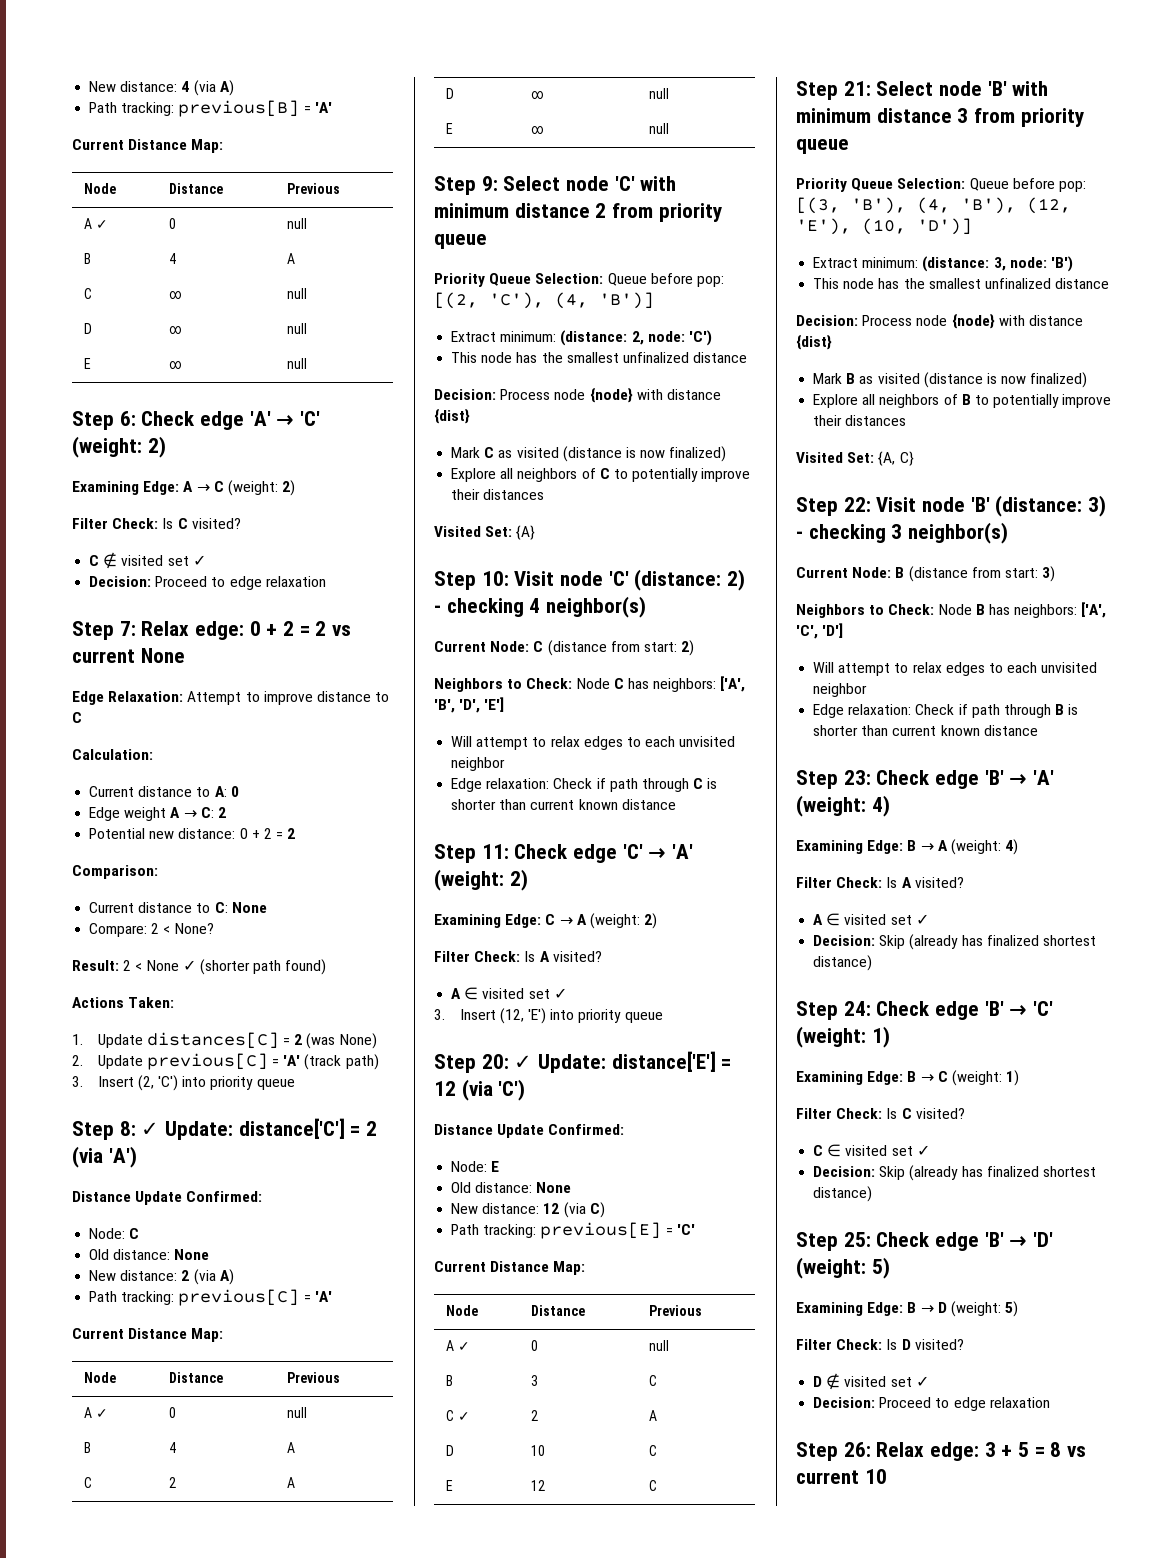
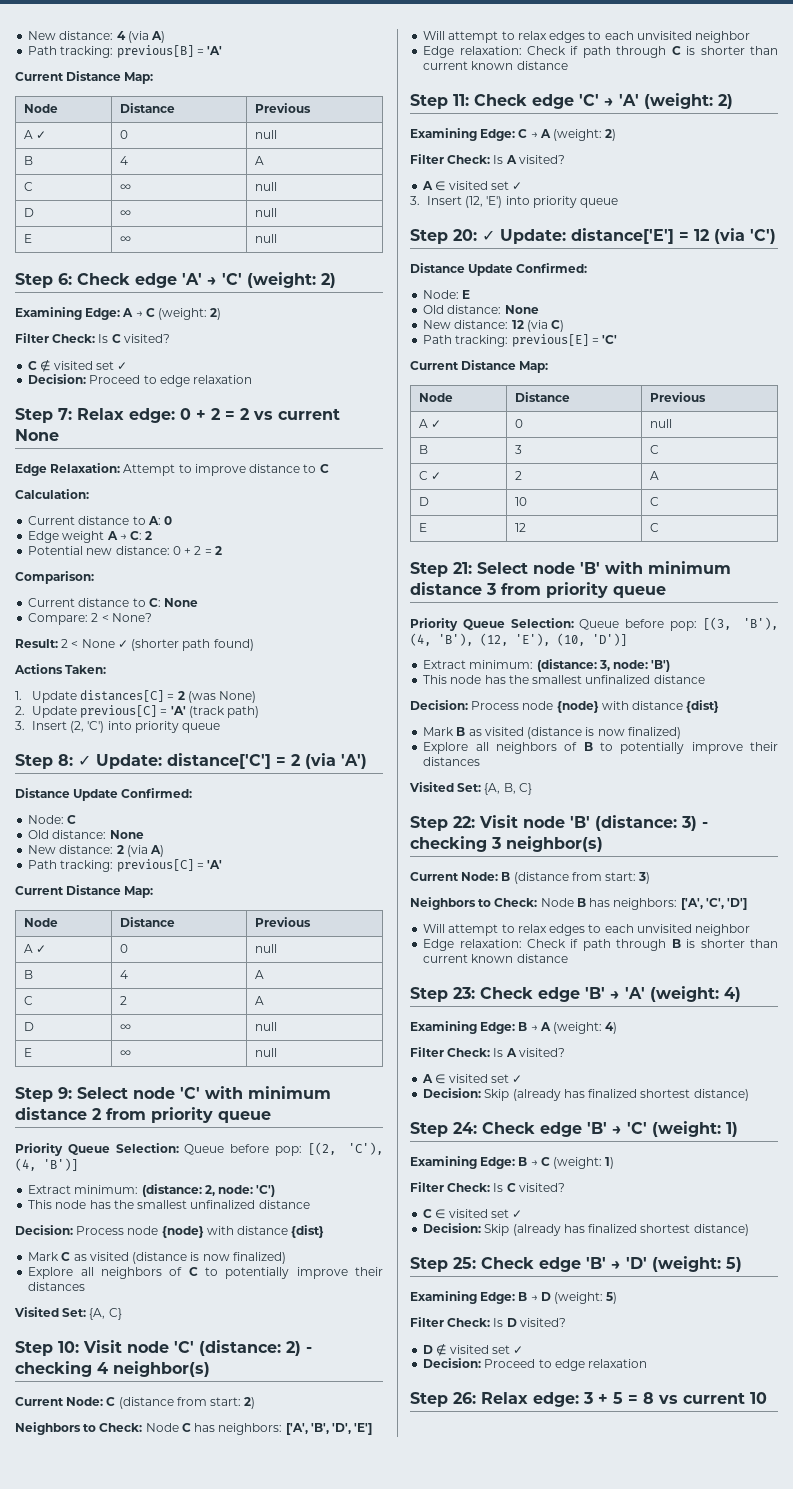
- Visited Set: {A}
+ Visited Set: {A, C}
- Visited Set: {A, C}
+ Visited Set: {A, B, C}

